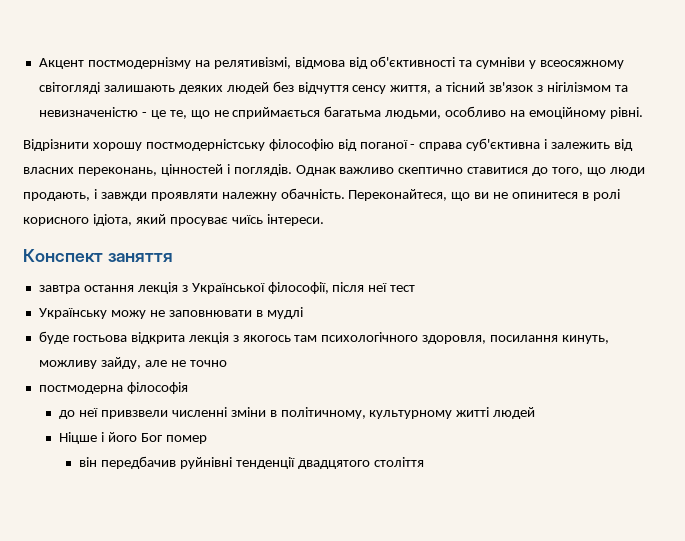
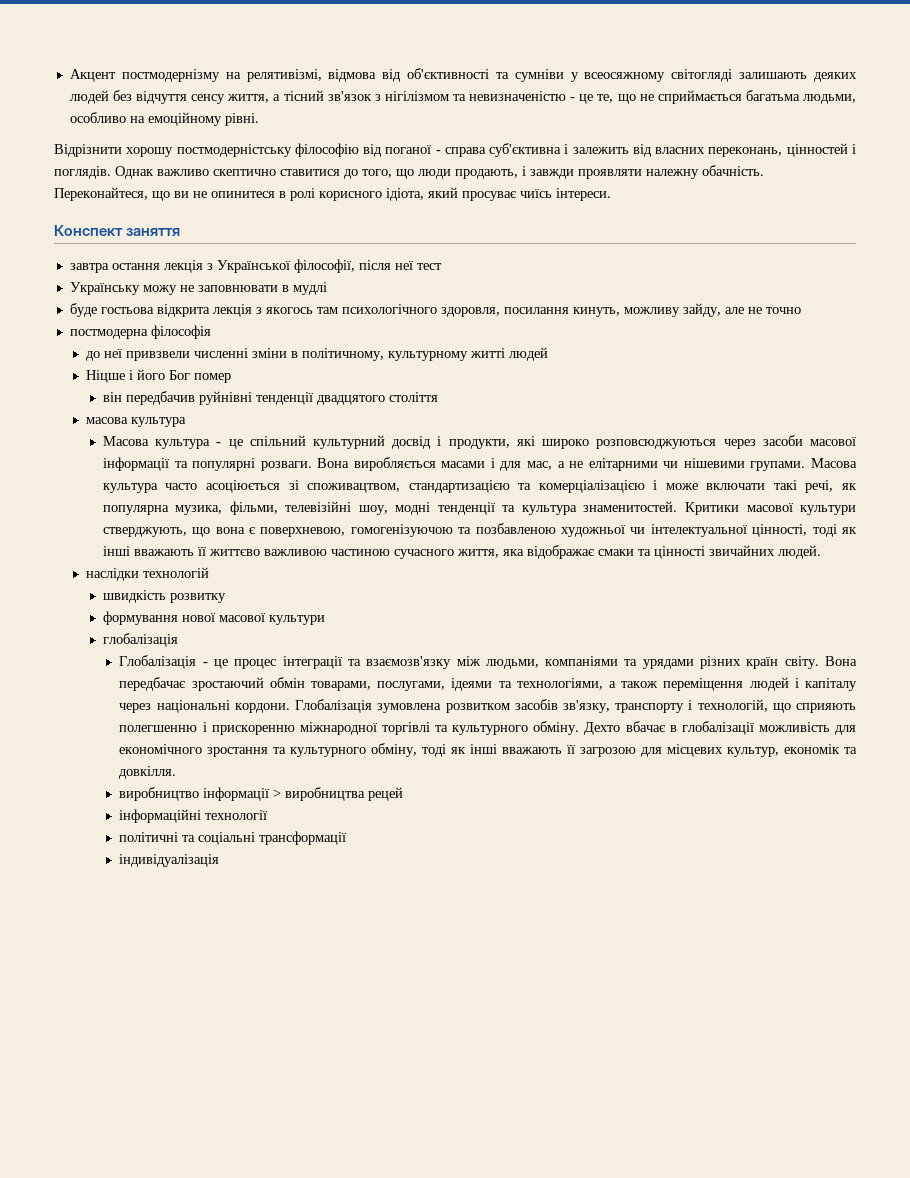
+ масова культура
+ Масова культура - це спільний культурний досвід і продукти, які широко розповсюджуються через засоби масової інформації та популярні розваги. Вона виробляється масами і для мас, а не елітарними чи нішевими групами. Масова культура часто асоціюється зі споживацтвом, стандартизацією та комерціалізацією і може включати такі речі, як популярна музика, фільми, телевізійні шоу, модні тенденції та культура знаменитостей. Критики масової культури стверджують, що вона є поверхневою, гомогенізуючою та позбавленою художньої чи інтелектуальної цінності, тоді як інші вважають її життєво важливою частиною сучасного життя, яка відображає смаки та цінності звичайних людей.
+ наслідки технологій
+ швидкість розвитку
+ формування нової масової культури
+ глобалізація
+ Глобалізація - це процес інтеграції та взаємозв'язку між людьми, компаніями та урядами різних країн світу. Вона передбачає зростаючий обмін товарами, послугами, ідеями та технологіями, а також переміщення людей і капіталу через національні кордони. Глобалізація зумовлена розвитком засобів зв'язку, транспорту і технологій, що сприяють полегшенню і прискоренню міжнародної торгівлі та культурного обміну. Дехто вбачає в глобалізації можливість для економічного зростання та культурного обміну, тоді як інші вважають її загрозою для місцевих культур, економік та довкілля.
+ виробництво інформації > виробництва рецей
+ інформаційні технології
+ політичні та соціальні трансформації
+ індивідуалізація

